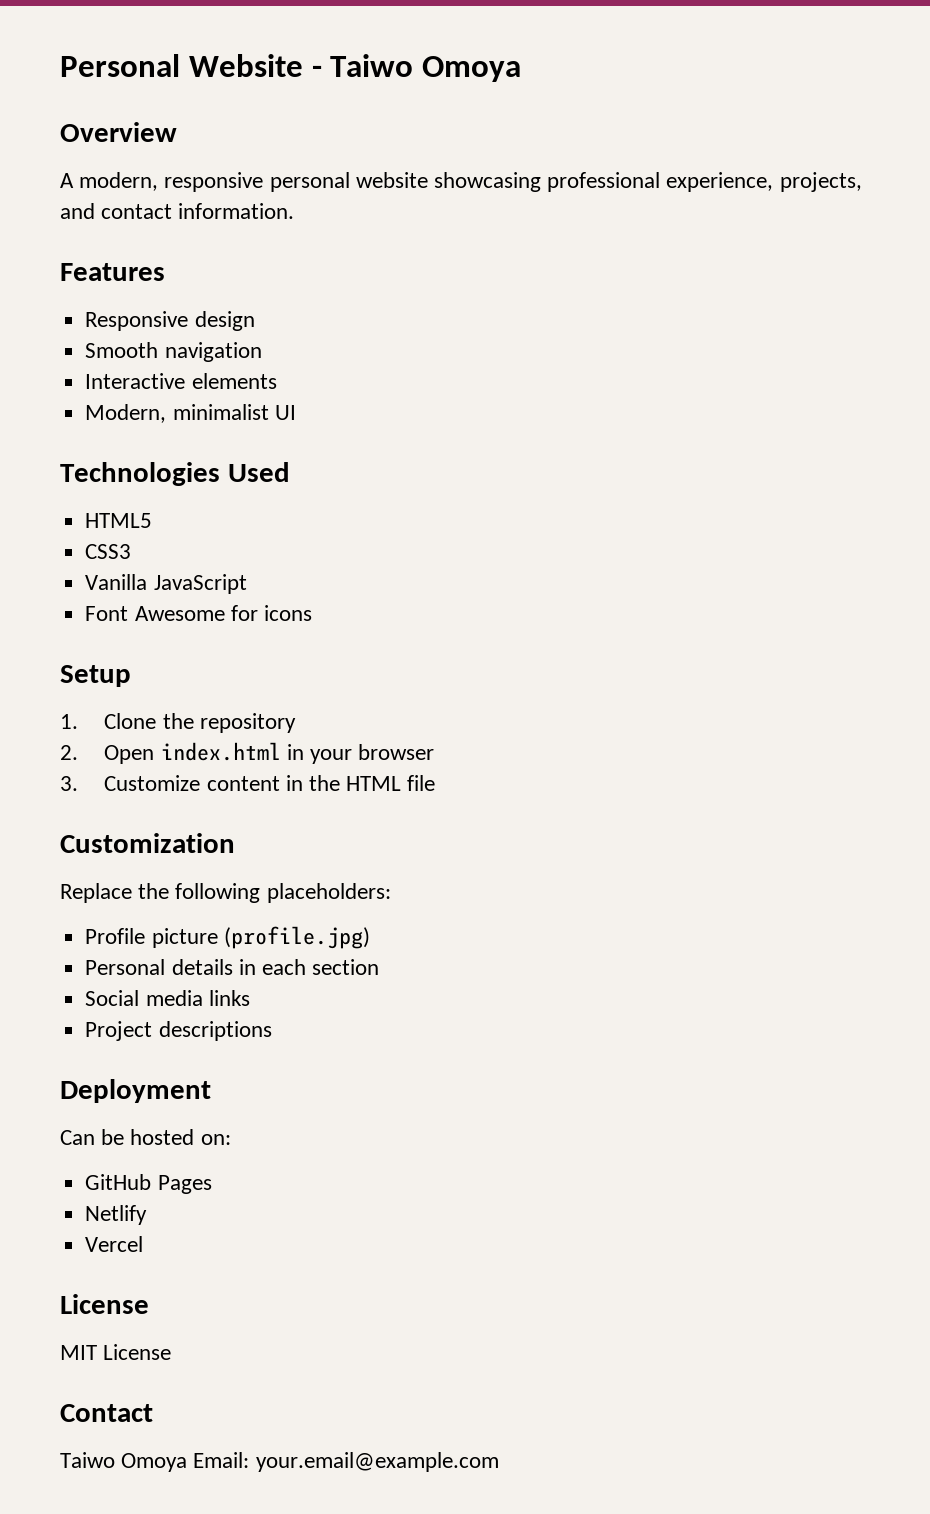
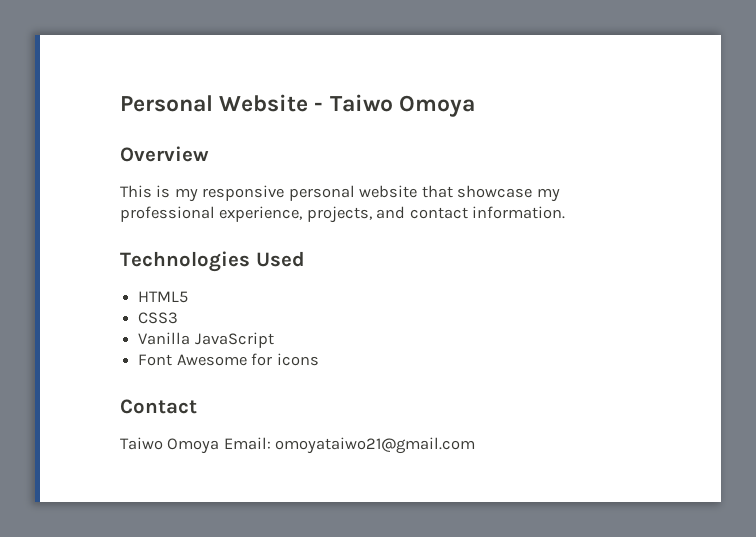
- A modern, responsive personal website showcasing professional experience, projects, and contact information.
+ This is my responsive personal website that showcase my professional experience, projects, and contact information.
- Features
- Responsive design
- Smooth navigation
- Interactive elements
- Modern, minimalist UI
- Setup
- 1. Clone the repository
- 2. Open index.html in your browser
- 3. Customize content in the HTML file
- Customization
- Replace the following placeholders:
- Profile picture (profile.jpg)
- Personal details in each section
- Social media links
- Project descriptions
- Deployment
- Can be hosted on:
- GitHub Pages
- Netlify
- Vercel
- License
- MIT License
- Taiwo Omoya Email: your.email@example.com
+ Taiwo Omoya Email: omoyataiwo21@gmail.com

